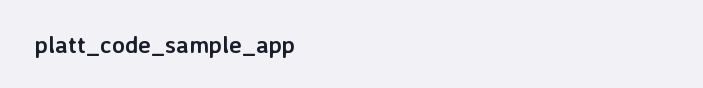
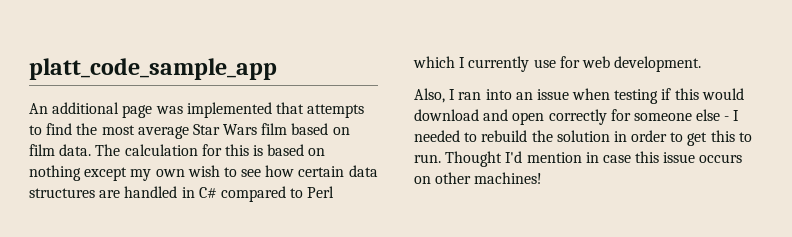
+ An additional page was implemented that attempts to find the most average Star Wars film based on film data. The calculation for this is based on nothing except my own wish to see how certain data structures are handled in C# compared to Perl which I currently use for web development.
+ Also, I ran into an issue when testing if this would download and open correctly for someone else - I needed to rebuild the solution in order to get this to run. Thought I'd mention in case this issue occurs on other machines!

